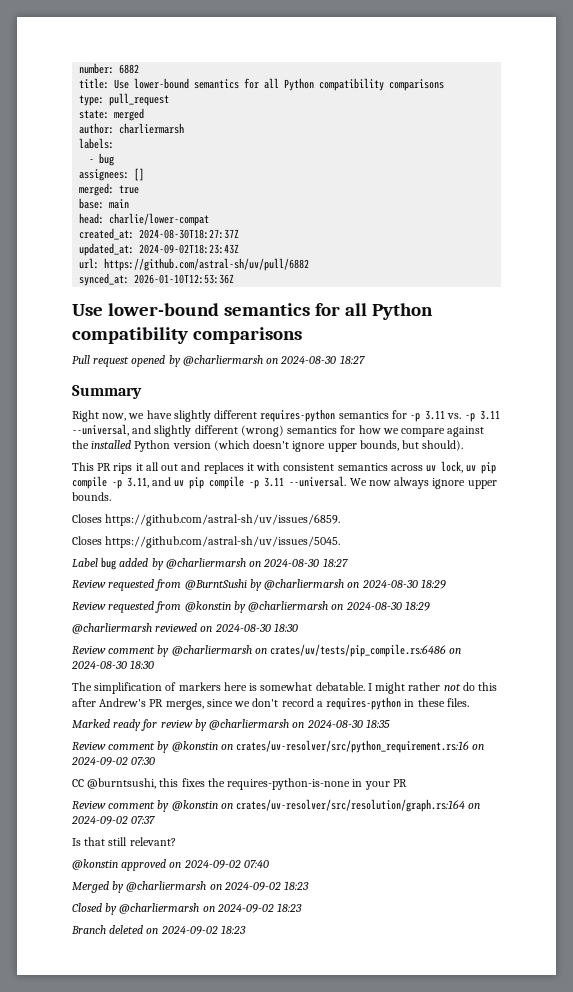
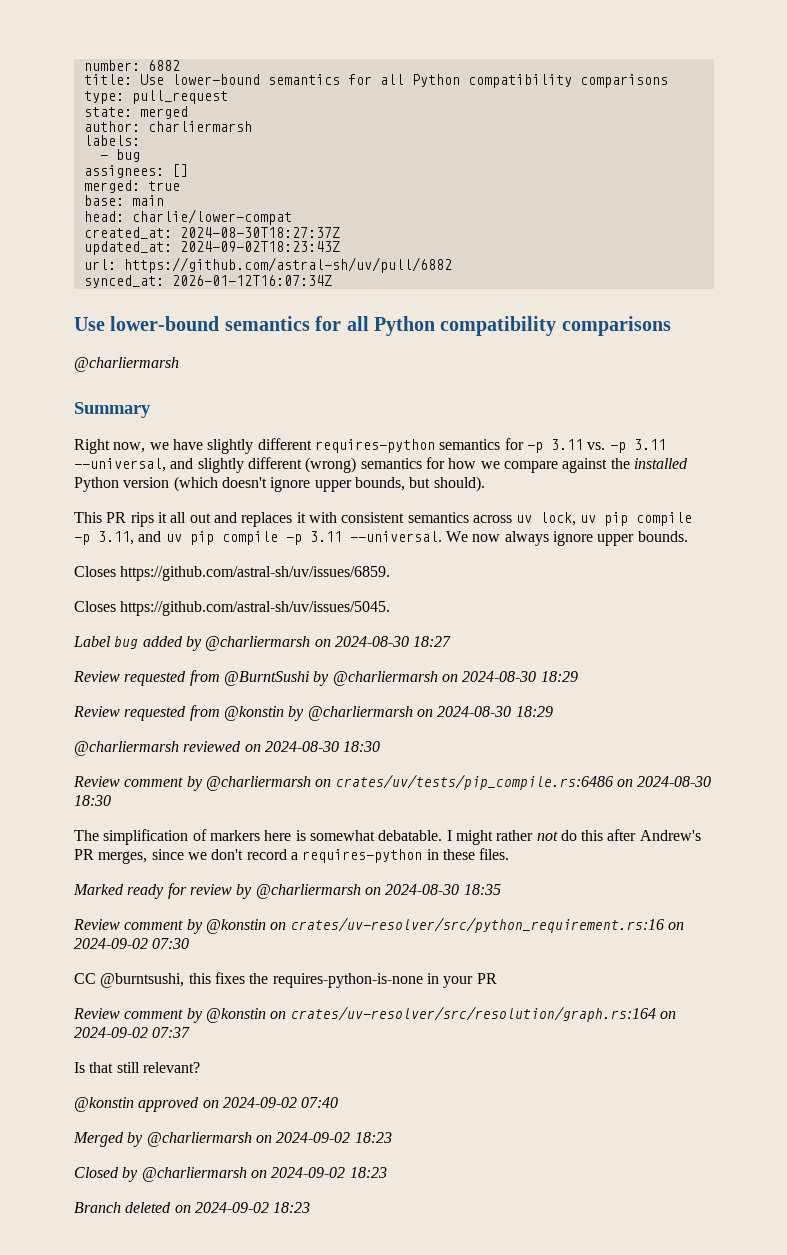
- synced_at: 2026-01-10T12:53:36Z
+ synced_at: 2026-01-12T16:07:34Z
  Use lower-bound semantics for all Python compatibility comparisons
- Pull request opened by @charliermarsh on 2024-08-30 18:27
+ @charliermarsh

